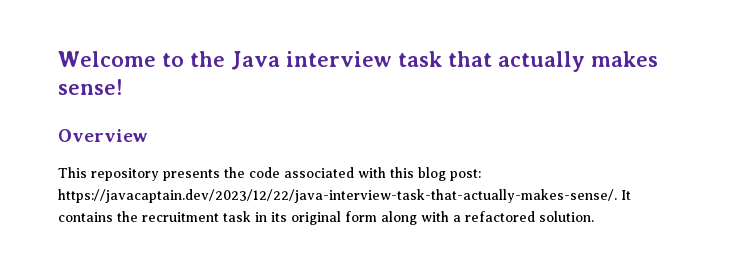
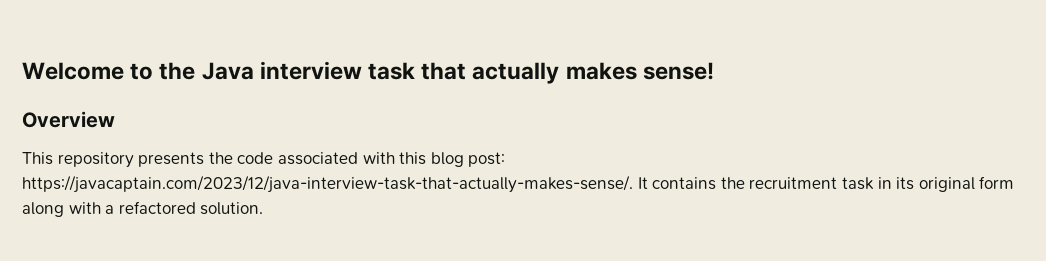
- This repository presents the code associated with this blog post: https://javacaptain.dev/2023/12/22/java-interview-task-that-actually-makes-sense/. It contains the recruitment task in its original form along with a refactored solution.
+ This repository presents the code associated with this blog post: https://javacaptain.com/2023/12/java-interview-task-that-actually-makes-sense/. It contains the recruitment task in its original form along with a refactored solution.

